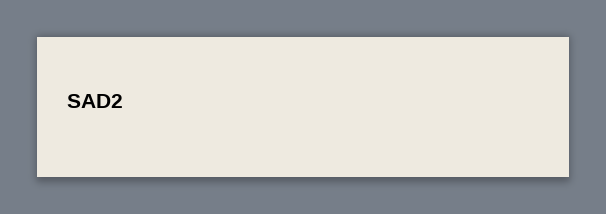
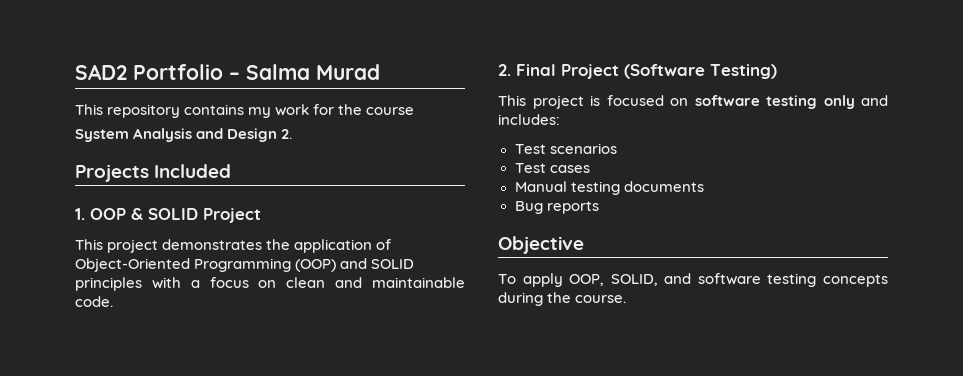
- SAD2
+ SAD2 Portfolio – Salma Murad
+ This repository contains my work for the course
+ System Analysis and Design 2.
+ Projects Included
+ 1. OOP & SOLID Project
+ This project demonstrates the application of Object-Oriented Programming (OOP) and SOLID principles with a focus on clean and maintainable code.
+ 2. Final Project (Software Testing)
+ This project is focused on software testing only and includes:
+ Test scenarios
+ Test cases
+ Manual testing documents
+ Bug reports
+ Objective
+ To apply OOP, SOLID, and software testing concepts during the course.

